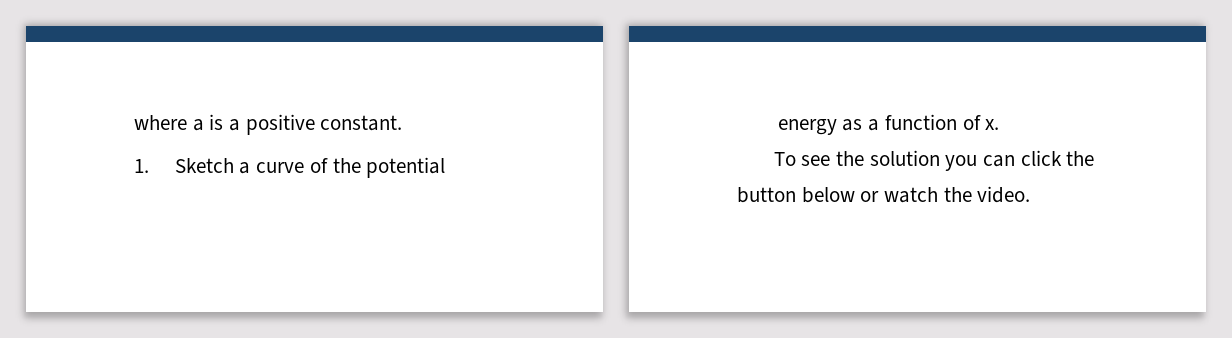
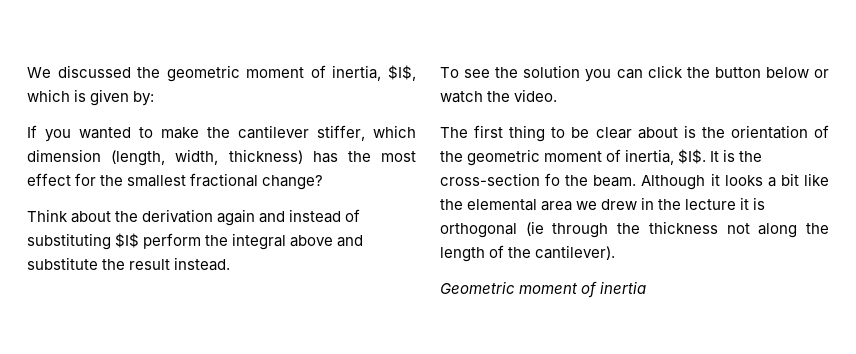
- where a is a positive constant.
- 1. Sketch a curve of the potential energy as a function of x.
+ We discussed the geometric moment of inertia, $I$, which is given by:
+ If you wanted to make the cantilever stiffer, which dimension (length, width, thickness) has the most effect for the smallest fractional change?
+ Think about the derivation again and instead of substituting $I$ perform the integral above and substitute the result instead.
+ The first thing to be clear about is the orientation of the geometric moment of inertia, $I$. It is the cross-section fo the beam. Although it looks a bit like the elemental area we drew in the lecture it is orthogonal (ie through the thickness not along the length of the cantilever).
+ Geometric moment of inertia

